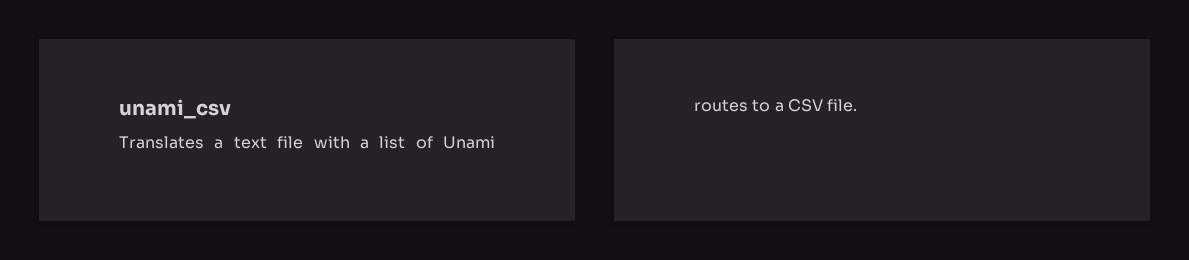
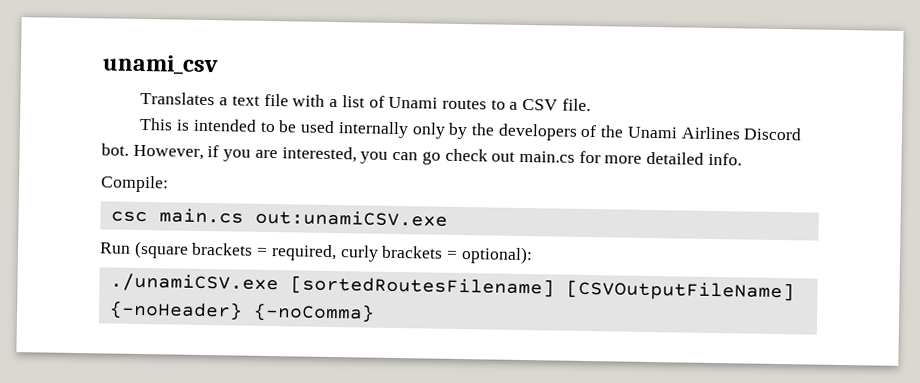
+ This is intended to be used internally only by the developers of the Unami Airlines Discord bot. However, if you are interested, you can go check out main.cs for more detailed info.
+ Compile:
+ csc main.cs out:unamiCSV.exe
+ Run (square brackets = required, curly brackets = optional):
+ ./unamiCSV.exe [sortedRoutesFilename] [CSVOutputFileName] {-noHeader} {-noComma}

